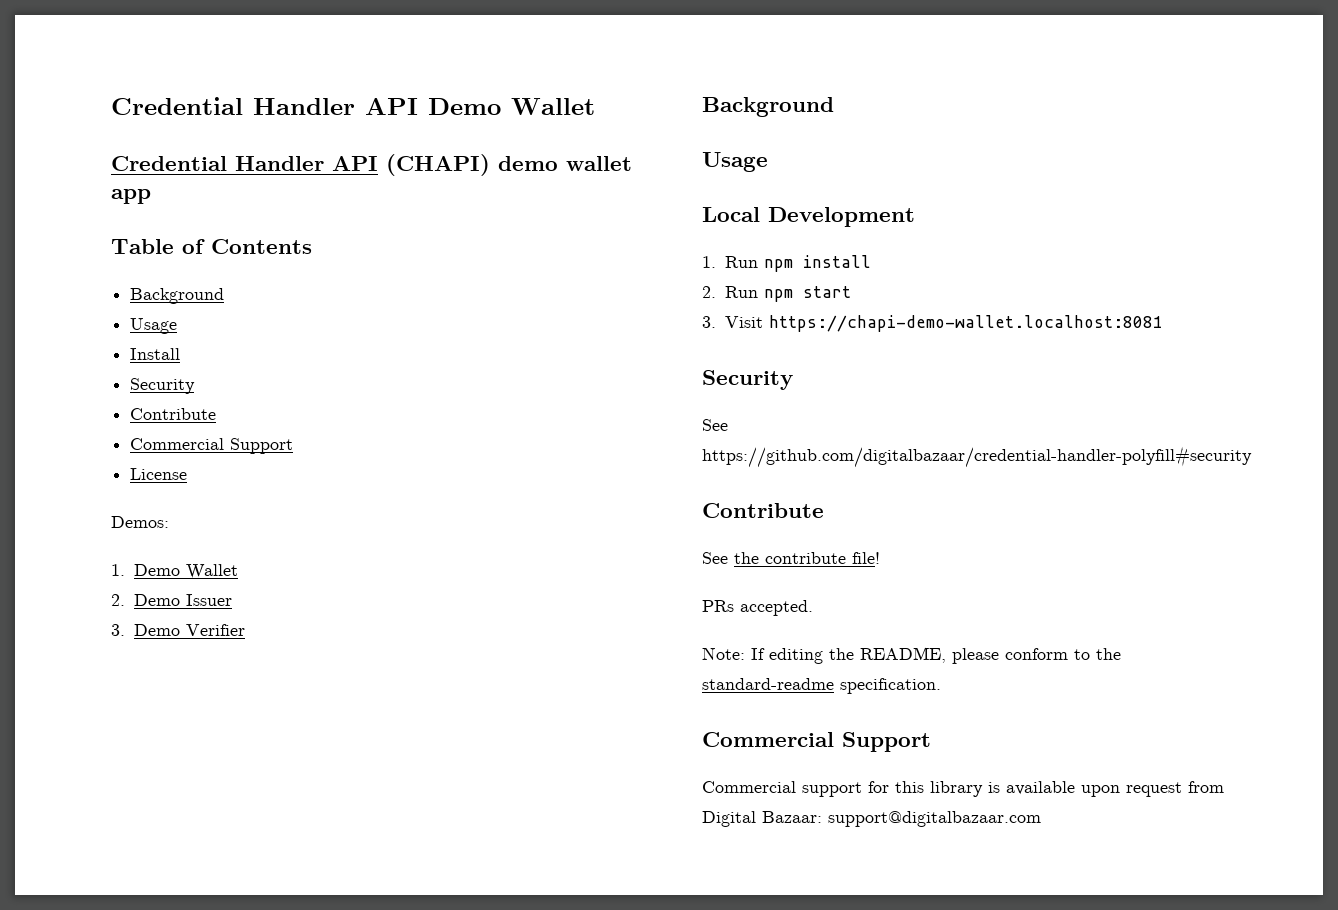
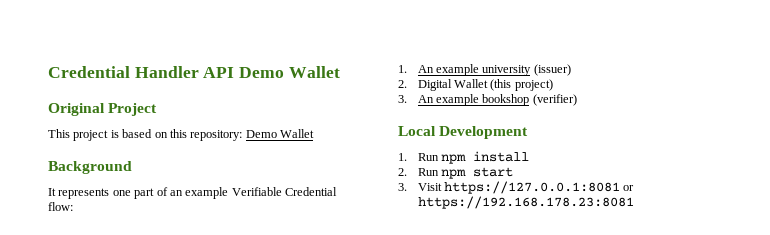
- Credential Handler API (CHAPI) demo wallet app
- Table of Contents
+ Original Project
+ This project is based on this repository: Demo Wallet
  Background
- Usage
- Install
- Security
- Contribute
- Commercial Support
- License
- Demos:
- 1. Demo Wallet
- 2. Demo Issuer
- 3. Demo Verifier
- Background
- Usage
+ It represents one part of an example Verifiable Credential flow:
+ 1. An example university (issuer)
+ 2. Digital Wallet (this project)
+ 3. An example bookshop (verifier)
- 3. Visit https://chapi-demo-wallet.localhost:8081
- Security
- See https://github.com/digitalbazaar/credential-handler-polyfill#security
- Contribute
- See the contribute file!
- PRs accepted.
- Note: If editing the README, please conform to the standard-readme specification.
- Commercial Support
- Commercial support for this library is available upon request from Digital Bazaar: support@digitalbazaar.com
+ 3. Visit https://127.0.0.1:8081 or https://192.168.178.23:8081

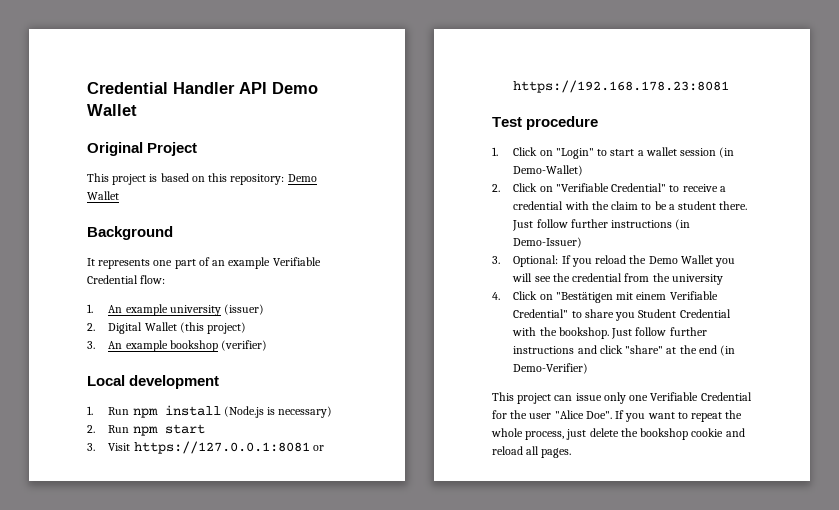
- Local Development
+ Local development
- 1. Run npm install
+ 1. Run npm install (Node.js is necessary)
+ Test procedure
+ 1. Click on "Login" to start a wallet session (in Demo-Wallet)
+ 2. Click on "Verifiable Credential" to receive a credential with the claim to be a student there. Just follow further instructions (in Demo-Issuer)
+ 3. Optional: If you reload the Demo Wallet you will see the credential from the university
+ 4. Click on "Bestätigen mit einem Verifiable Credential" to share you Student Credential with the bookshop. Just follow further instructions and click "share" at the end (in Demo-Verifier)
+ This project can issue only one Verifiable Credential for the user "Alice Doe". If you want to repeat the whole process, just delete the bookshop cookie and reload all pages.

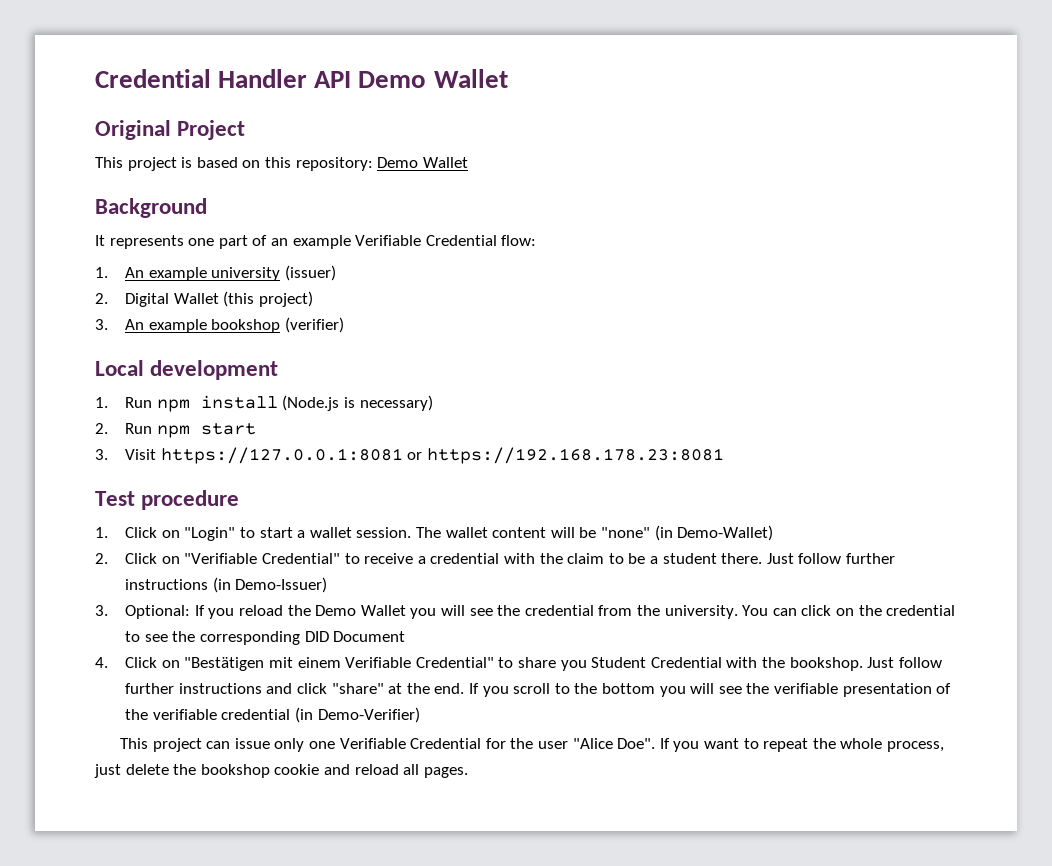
- 1. Click on "Login" to start a wallet session (in Demo-Wallet)
+ 1. Click on "Login" to start a wallet session. The wallet content will be "none" (in Demo-Wallet)
- 3. Optional: If you reload the Demo Wallet you will see the credential from the university
+ 3. Optional: If you reload the Demo Wallet you will see the credential from the university. You can click on the credential to see the corresponding DID Document
- Just follow further instructions and click "share" at the end (in Demo-Verifier)
+ Just follow further instructions and click "share" at the end. If you scroll to the bottom you will see the verifiable presentation of the verifiable credential (in Demo-Verifier)

